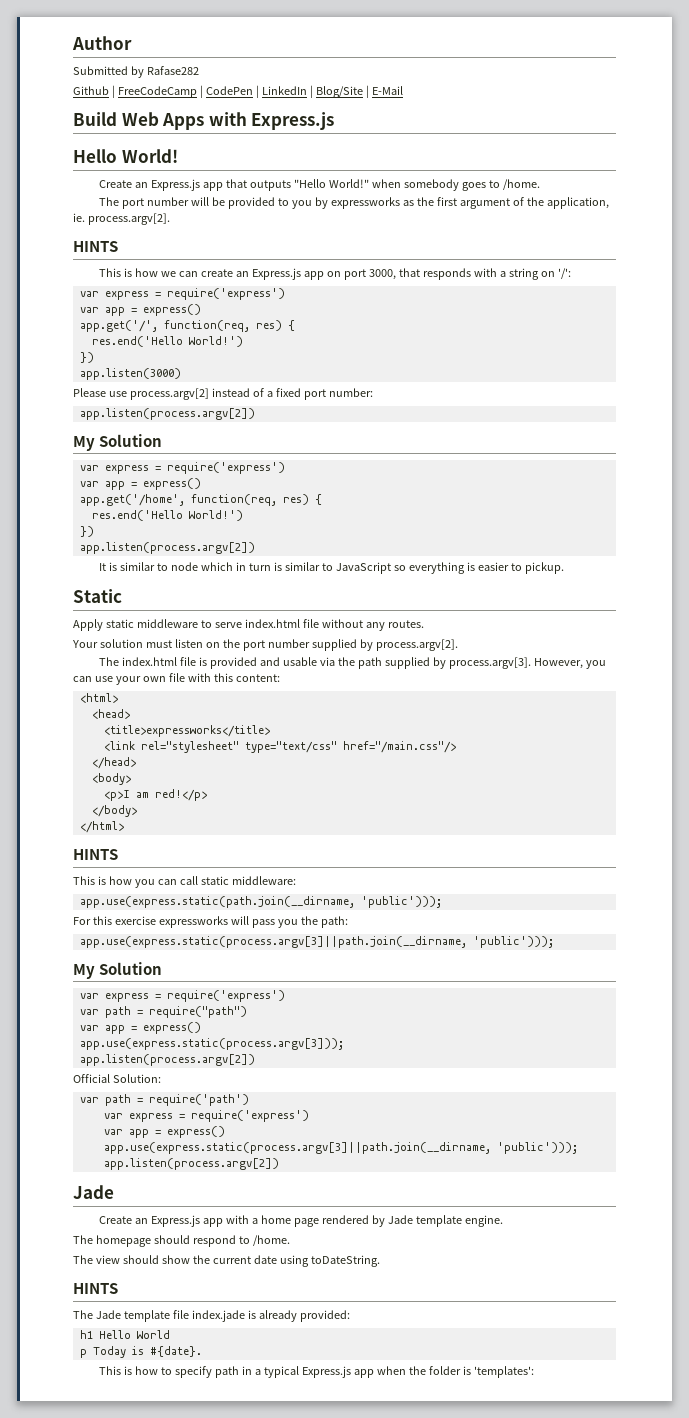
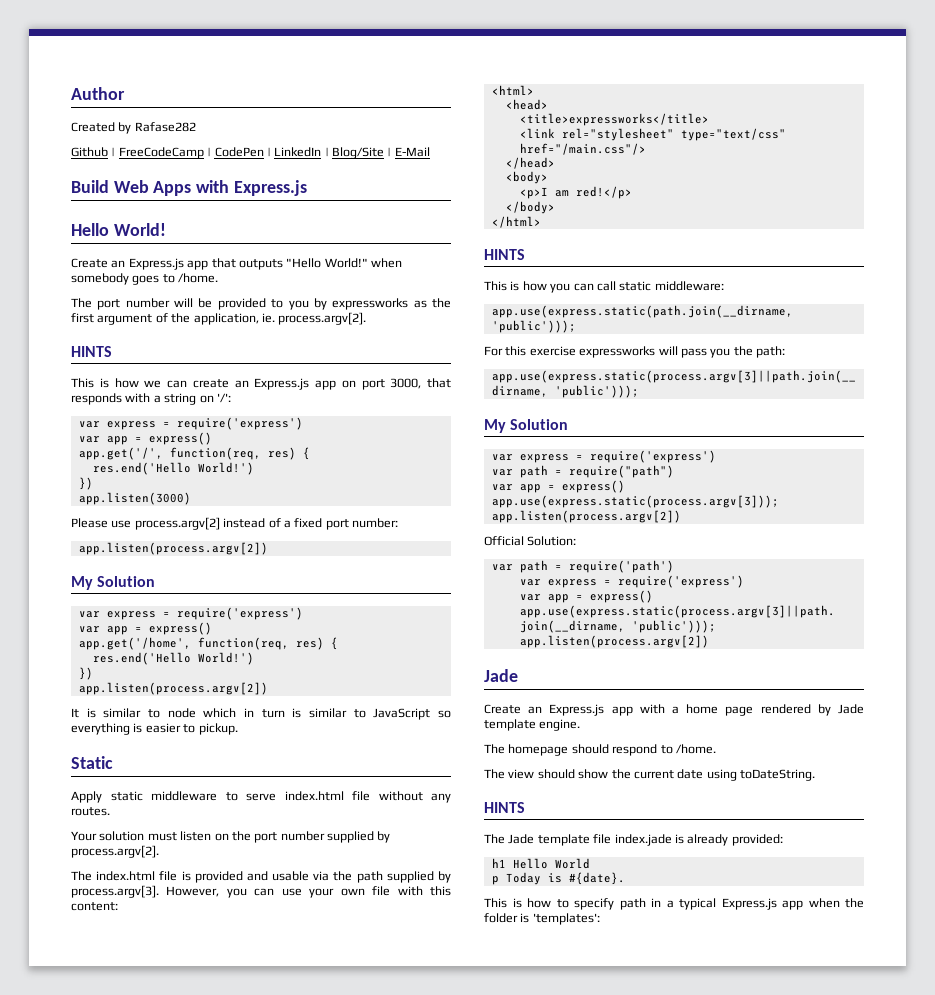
- Submitted by Rafase282
+ Created by Rafase282

